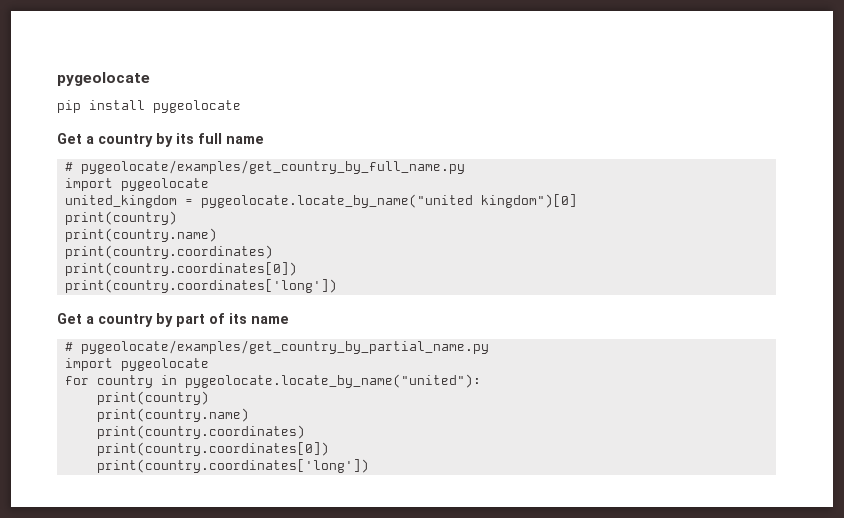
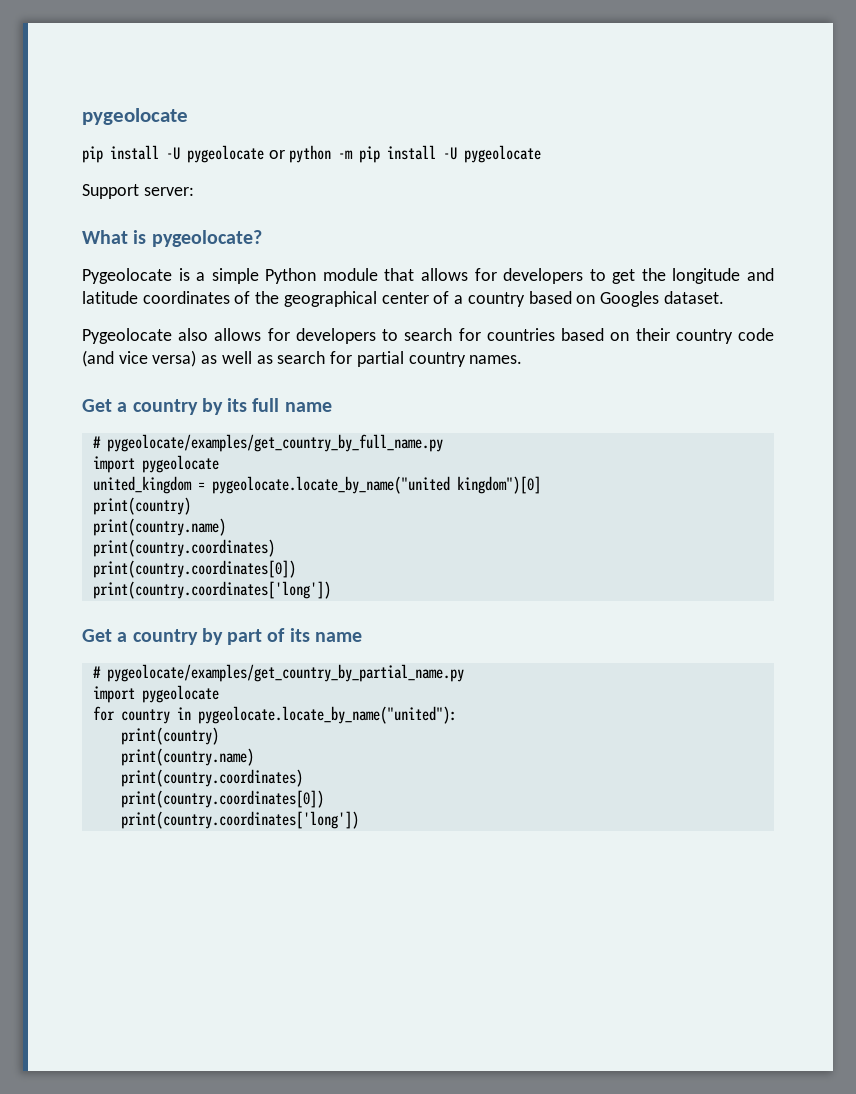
- pip install pygeolocate
+ pip install -U pygeolocate or python -m pip install -U pygeolocate
+ Support server:
+ What is pygeolocate?
+ Pygeolocate is a simple Python module that allows for developers to get the longitude and latitude coordinates of the geographical center of a country based on Googles dataset.
+ Pygeolocate also allows for developers to search for countries based on their country code (and vice versa) as well as search for partial country names.

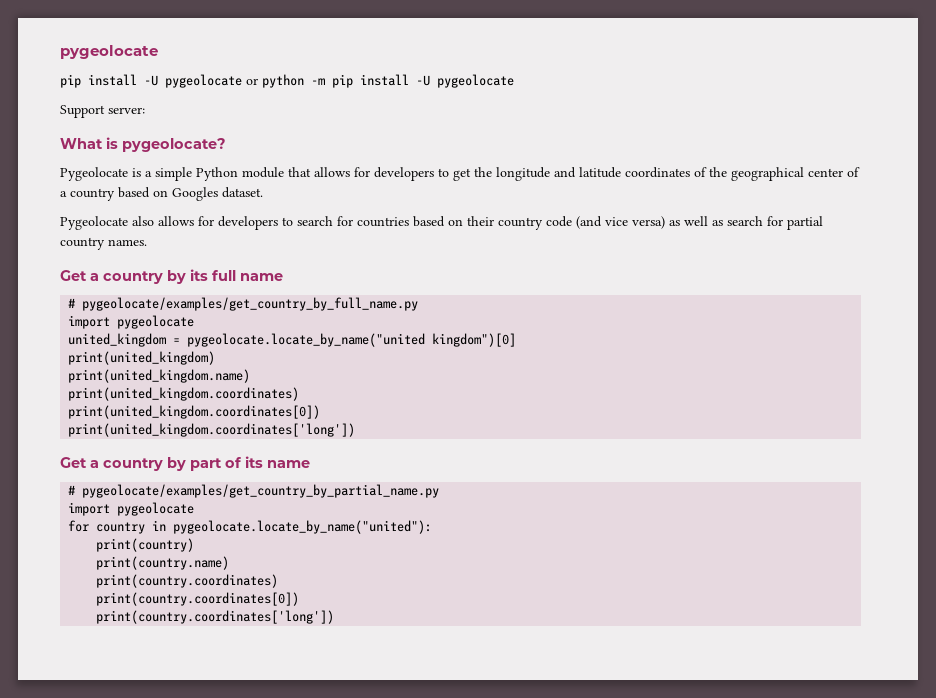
  united_kingdom = pygeolocate.locate_by_name("united kingdom")[0]
- print(country)
- print(country.name)
- print(country.coordinates)
- print(country.coordinates[0])
- print(country.coordinates['long'])
+ print(united_kingdom)
+ print(united_kingdom.name)
+ print(united_kingdom.coordinates)
+ print(united_kingdom.coordinates[0])
+ print(united_kingdom.coordinates['long'])

